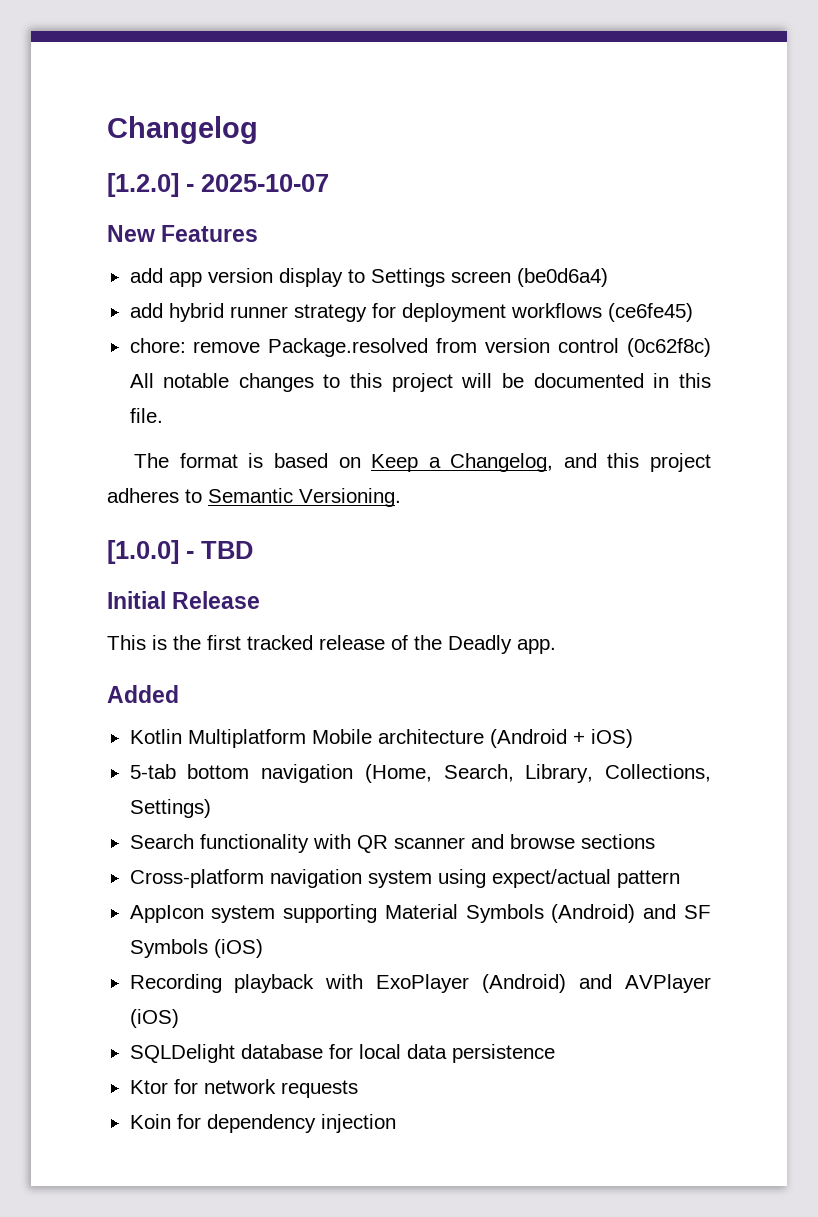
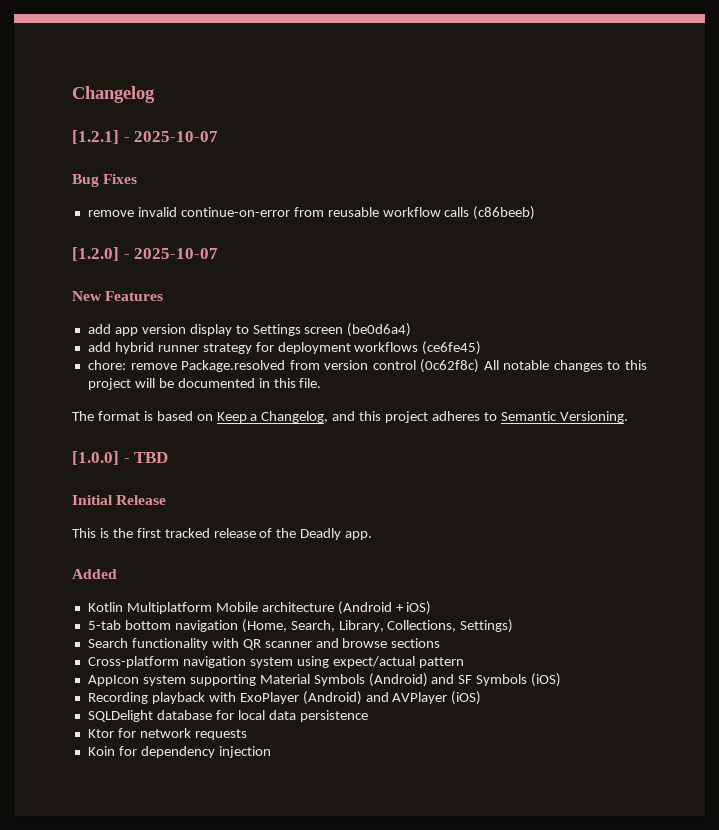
+ [1.2.1] - 2025-10-07
+ Bug Fixes
+ remove invalid continue-on-error from reusable workflow calls (c86beeb)

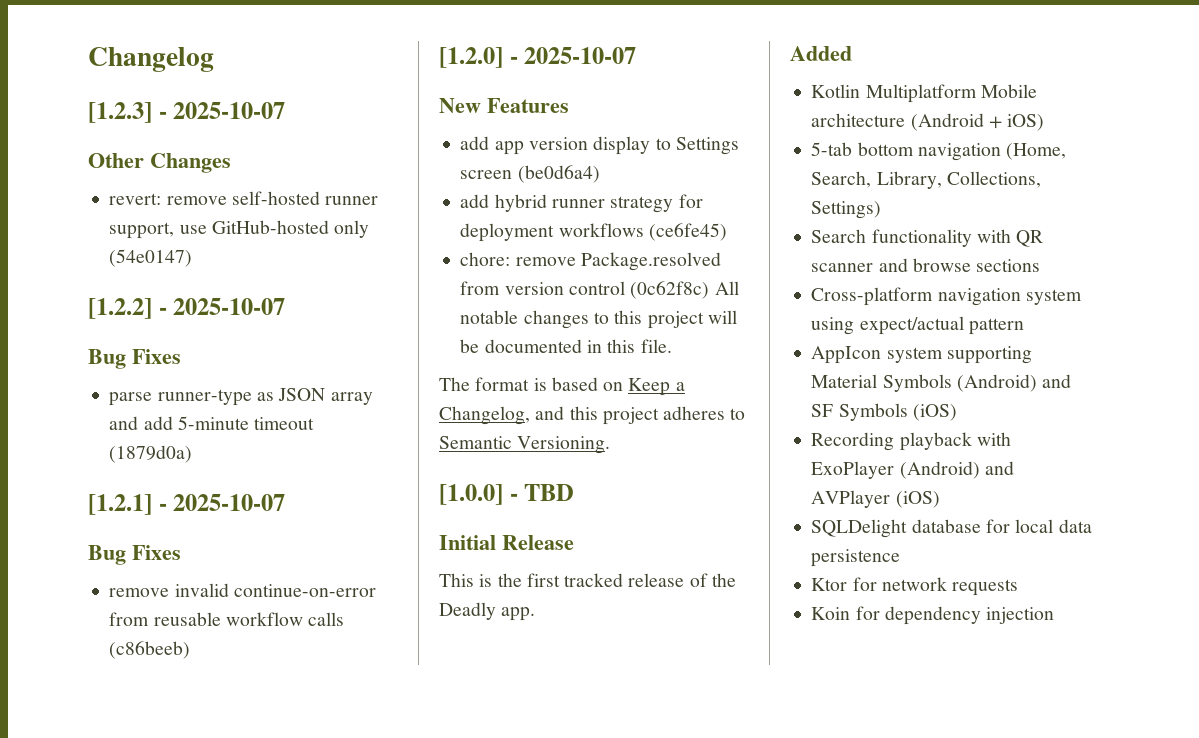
+ [1.2.3] - 2025-10-07
+ Other Changes
+ revert: remove self-hosted runner support, use GitHub-hosted only (54e0147)
+ [1.2.2] - 2025-10-07
+ Bug Fixes
+ parse runner-type as JSON array and add 5-minute timeout (1879d0a)

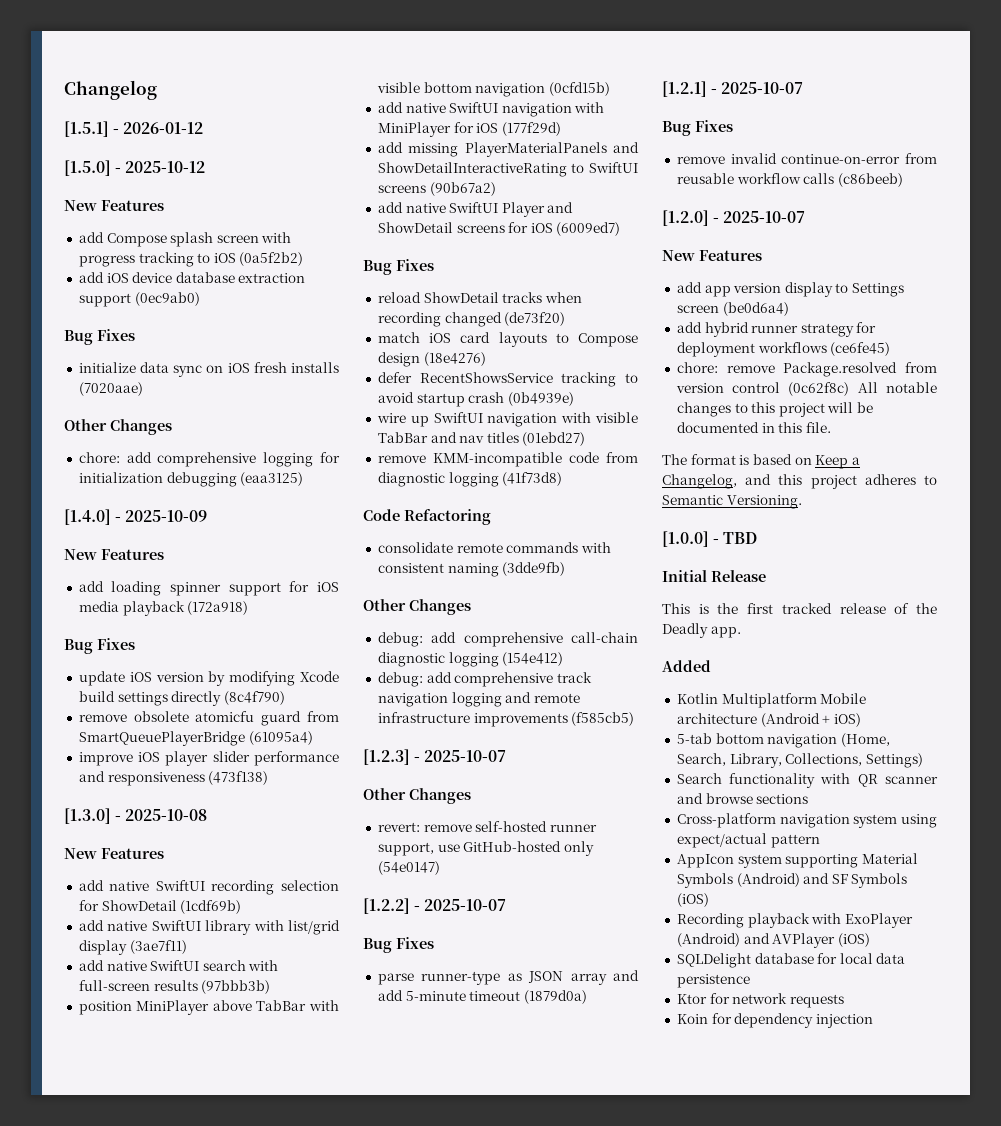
+ [1.5.1] - 2026-01-12
+ [1.5.0] - 2025-10-12
+ New Features
+ add Compose splash screen with progress tracking to iOS (0a5f2b2)
+ add iOS device database extraction support (0ec9ab0)
+ Bug Fixes
+ initialize data sync on iOS fresh installs (7020aae)
+ Other Changes
+ chore: add comprehensive logging for initialization debugging (eaa3125)
+ [1.4.0] - 2025-10-09
+ New Features
+ add loading spinner support for iOS media playback (172a918)
+ Bug Fixes
+ update iOS version by modifying Xcode build settings directly (8c4f790)
+ remove obsolete atomicfu guard from SmartQueuePlayerBridge (61095a4)
+ improve iOS player slider performance and responsiveness (473f138)
+ [1.3.0] - 2025-10-08
+ New Features
+ add native SwiftUI recording selection for ShowDetail (1cdf69b)
+ add native SwiftUI library with list/grid display (3ae7f11)
+ add native SwiftUI search with full-screen results (97bbb3b)
+ position MiniPlayer above TabBar with visible bottom navigation (0cfd15b)
+ add native SwiftUI navigation with MiniPlayer for iOS (177f29d)
+ add missing PlayerMaterialPanels and ShowDetailInteractiveRating to SwiftUI screens (90b67a2)
+ add native SwiftUI Player and ShowDetail screens for iOS (6009ed7)
+ Bug Fixes
+ reload ShowDetail tracks when recording changed (de73f20)
+ match iOS card layouts to Compose design (18e4276)
+ defer RecentShowsService tracking to avoid startup crash (0b4939e)
+ wire up SwiftUI navigation with visible TabBar and nav titles (01ebd27)
+ remove KMM-incompatible code from diagnostic logging (41f73d8)
+ Code Refactoring
+ consolidate remote commands with consistent naming (3dde9fb)
+ Other Changes
+ debug: add comprehensive call-chain diagnostic logging (154e412)
+ debug: add comprehensive track navigation logging and remote infrastructure improvements (f585cb5)

